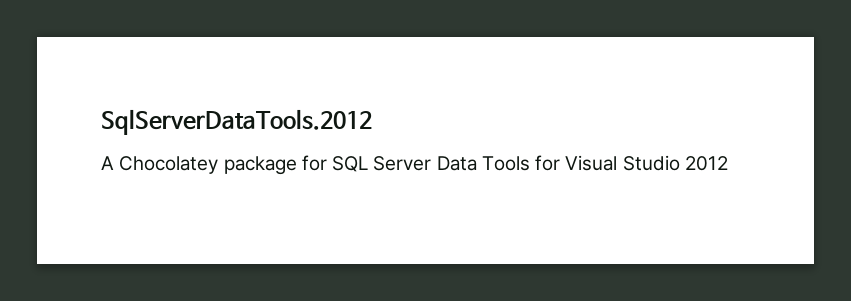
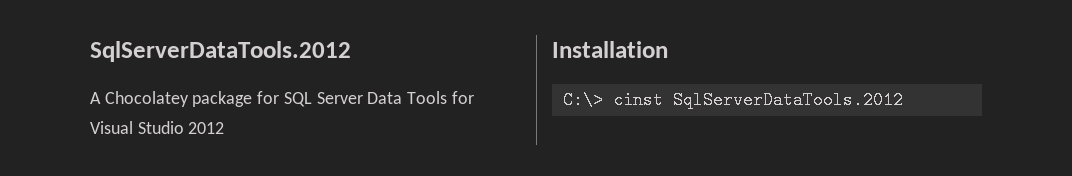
+ Installation
+ C:\> cinst SqlServerDataTools.2012

